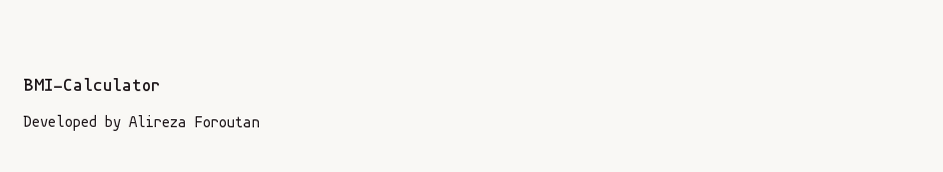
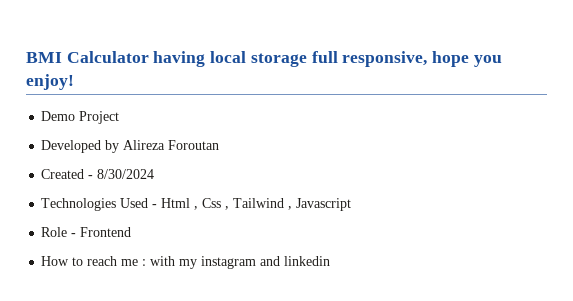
- BMI-Calculator
+ BMI Calculator having local storage full responsive, hope you enjoy!
+ Demo Project
  Developed by Alireza Foroutan
+ Created - 8/30/2024
+ Technologies Used - Html , Css , Tailwind , Javascript
+ Role - Frontend
+ How to reach me : with my instagram and linkedin

